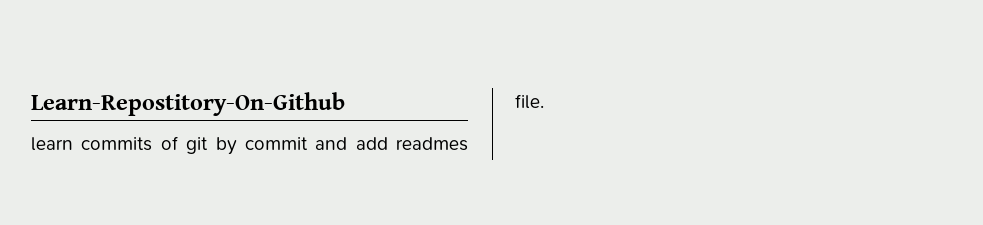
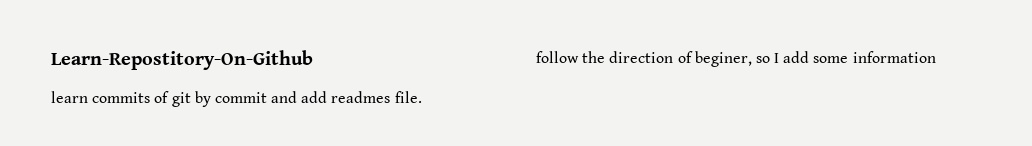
+ follow the direction of beginer, so I add some information

